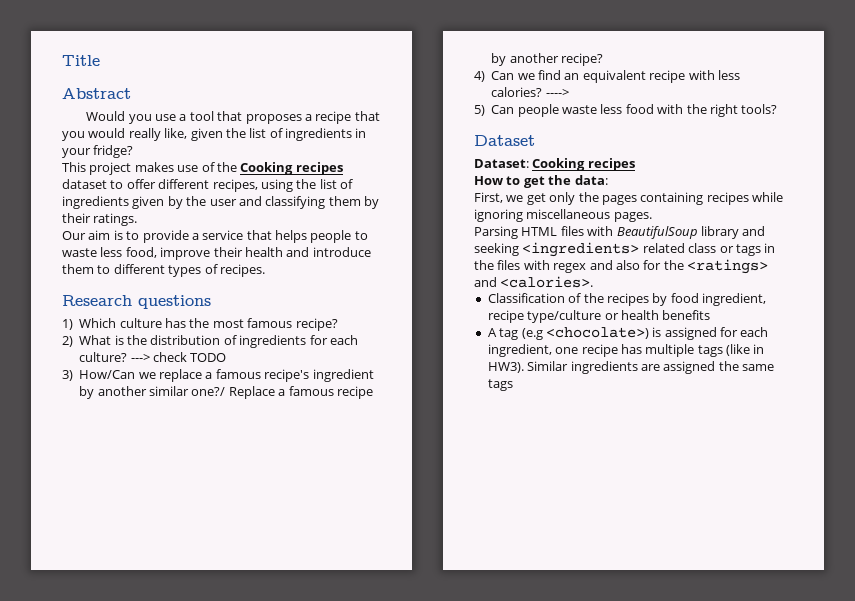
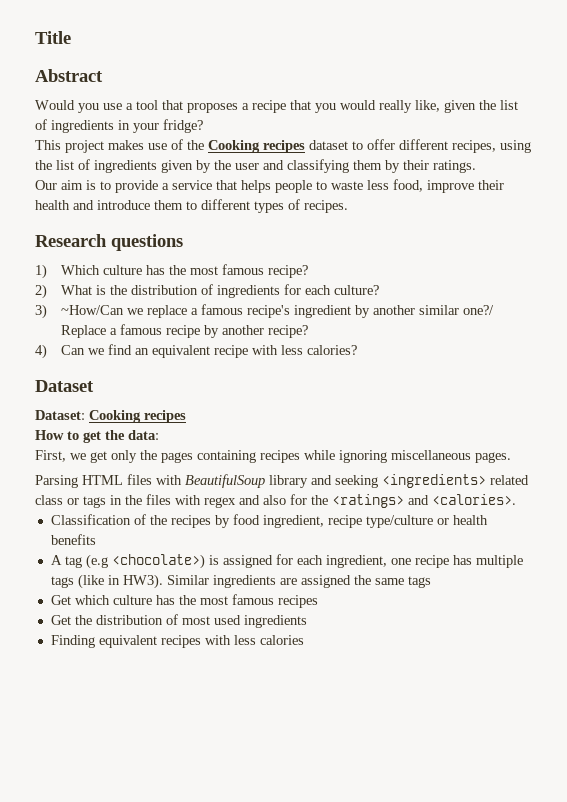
- ---> check TODO
- 3) How/Can we replace a famous recipe's ingredient by another similar one?/ Replace a famous recipe by another recipe?
+ 3) ~How/Can we replace a famous recipe's ingredient by another similar one?/ Replace a famous recipe by another recipe?
- ---->
- 5) Can people waste less food with the right tools?
+ Get which culture has the most famous recipes
+ Get the distribution of most used ingredients
+ Finding equivalent recipes with less calories

